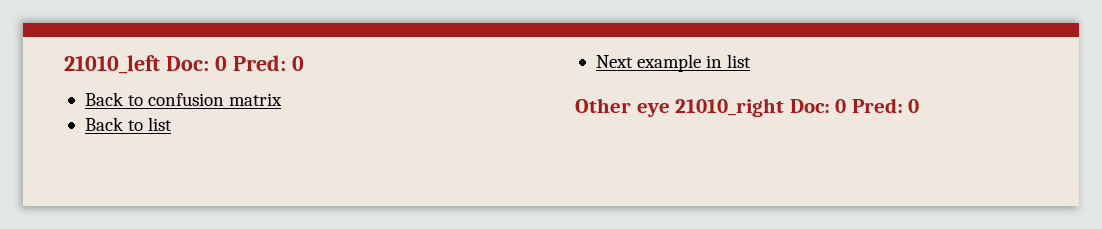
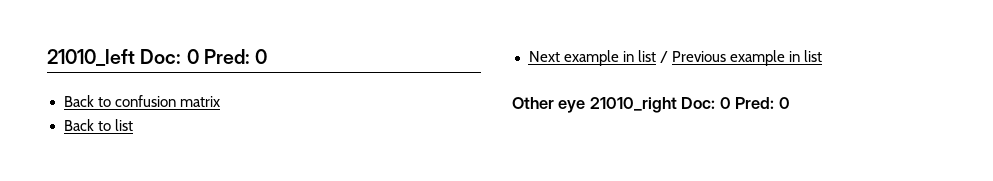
- Next example in list
+ Next example in list / Previous example in list

